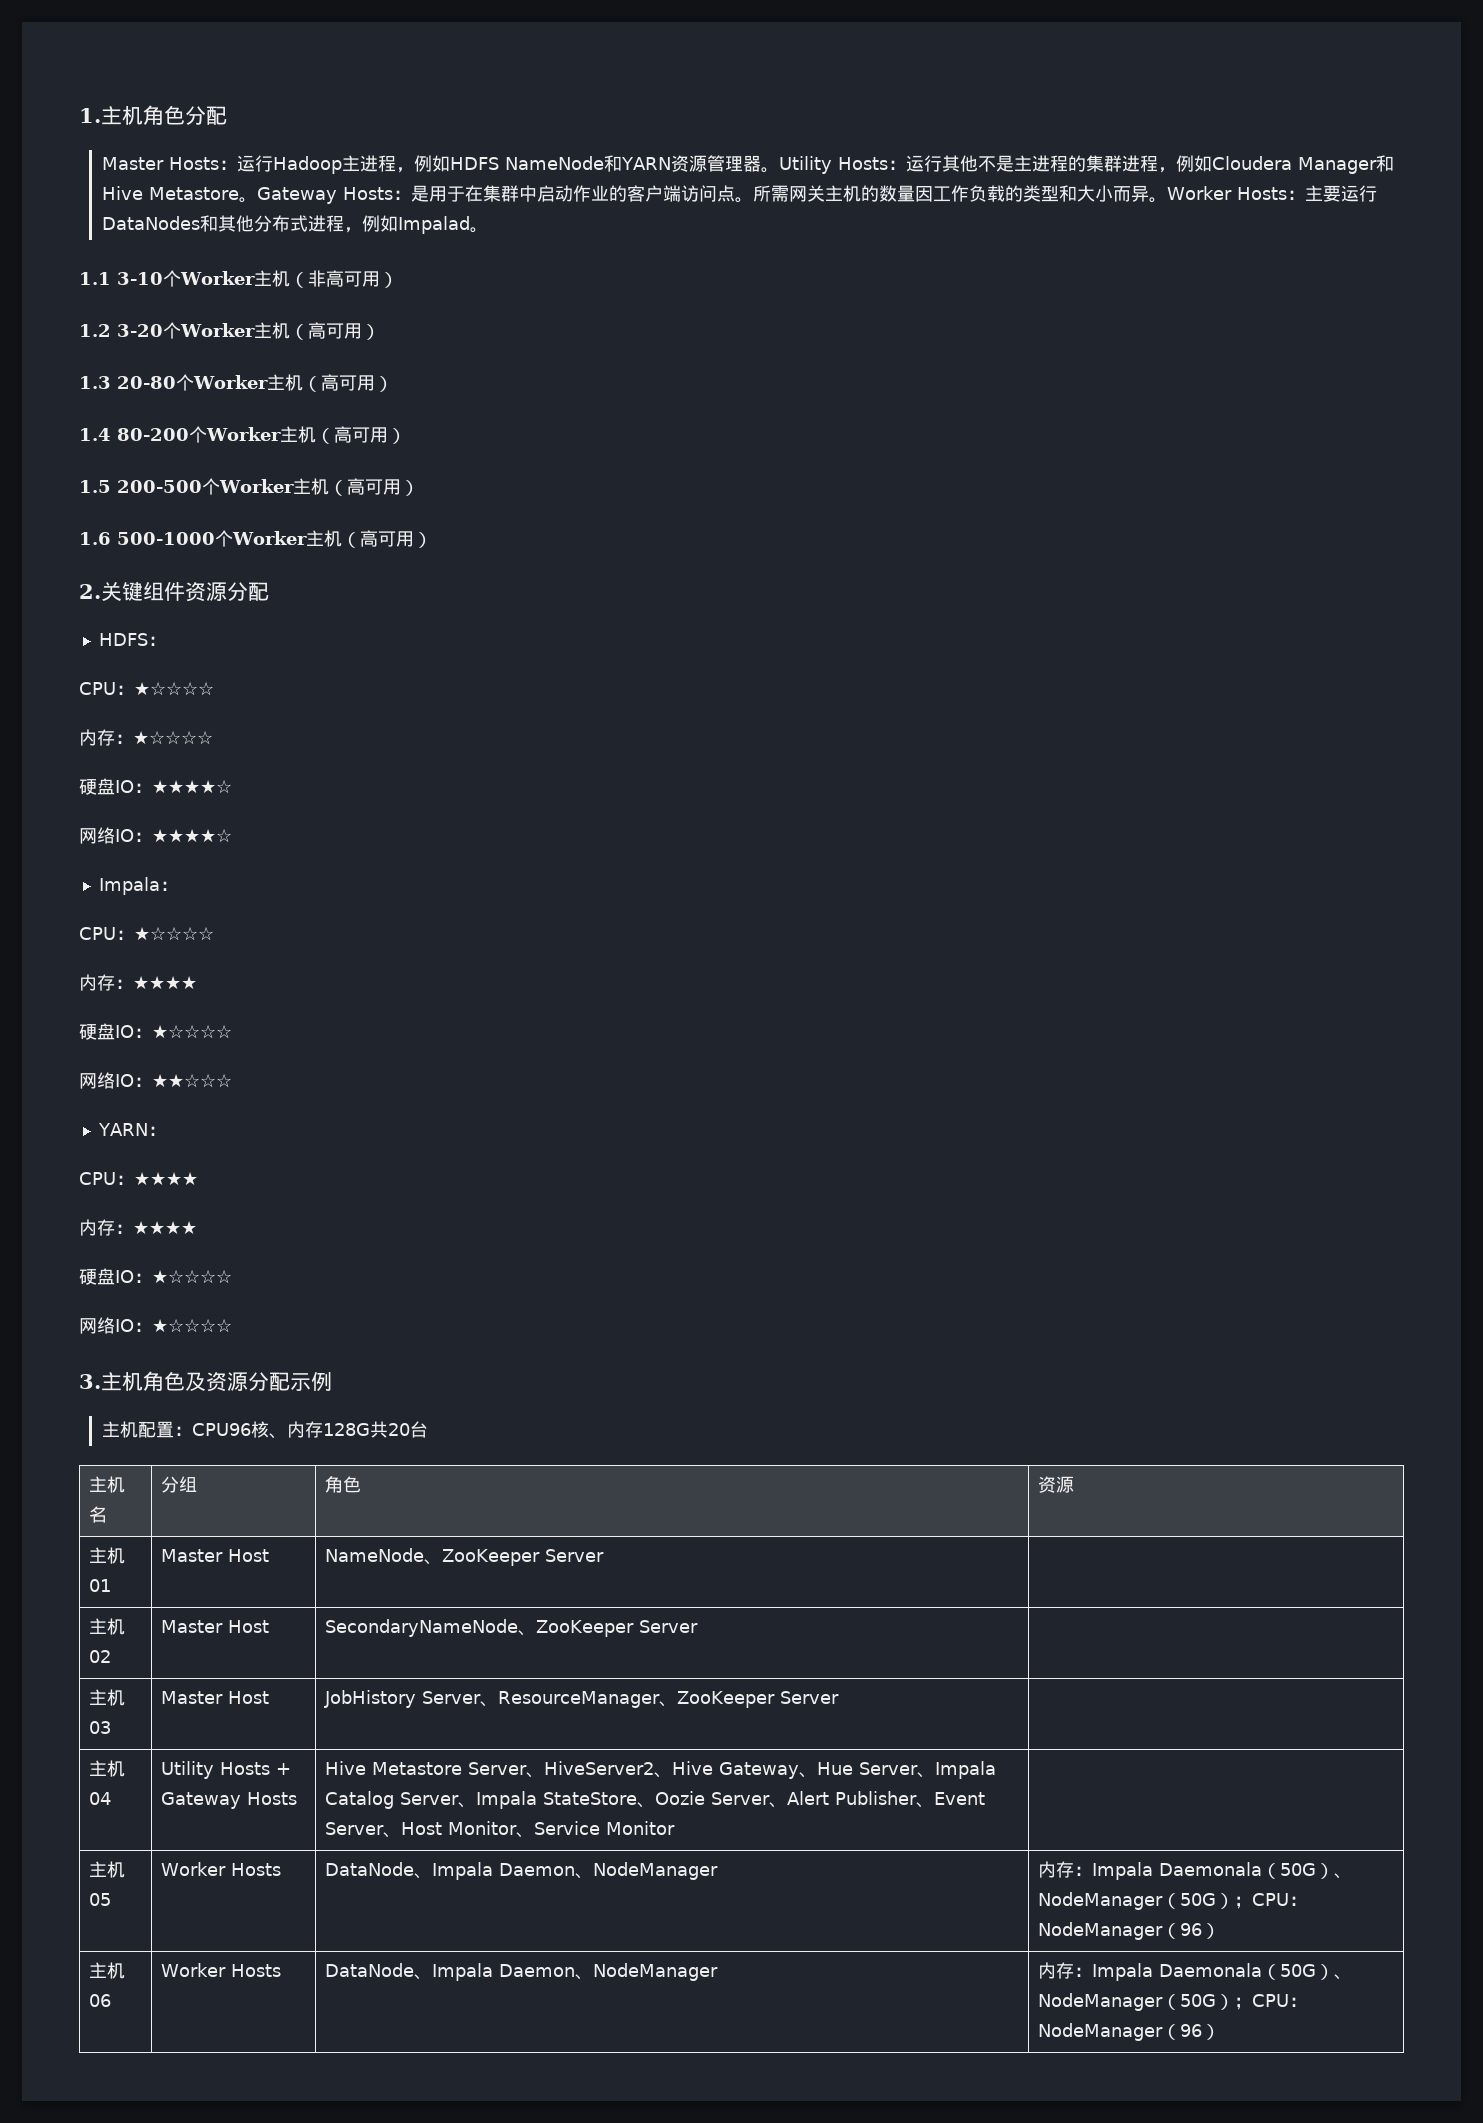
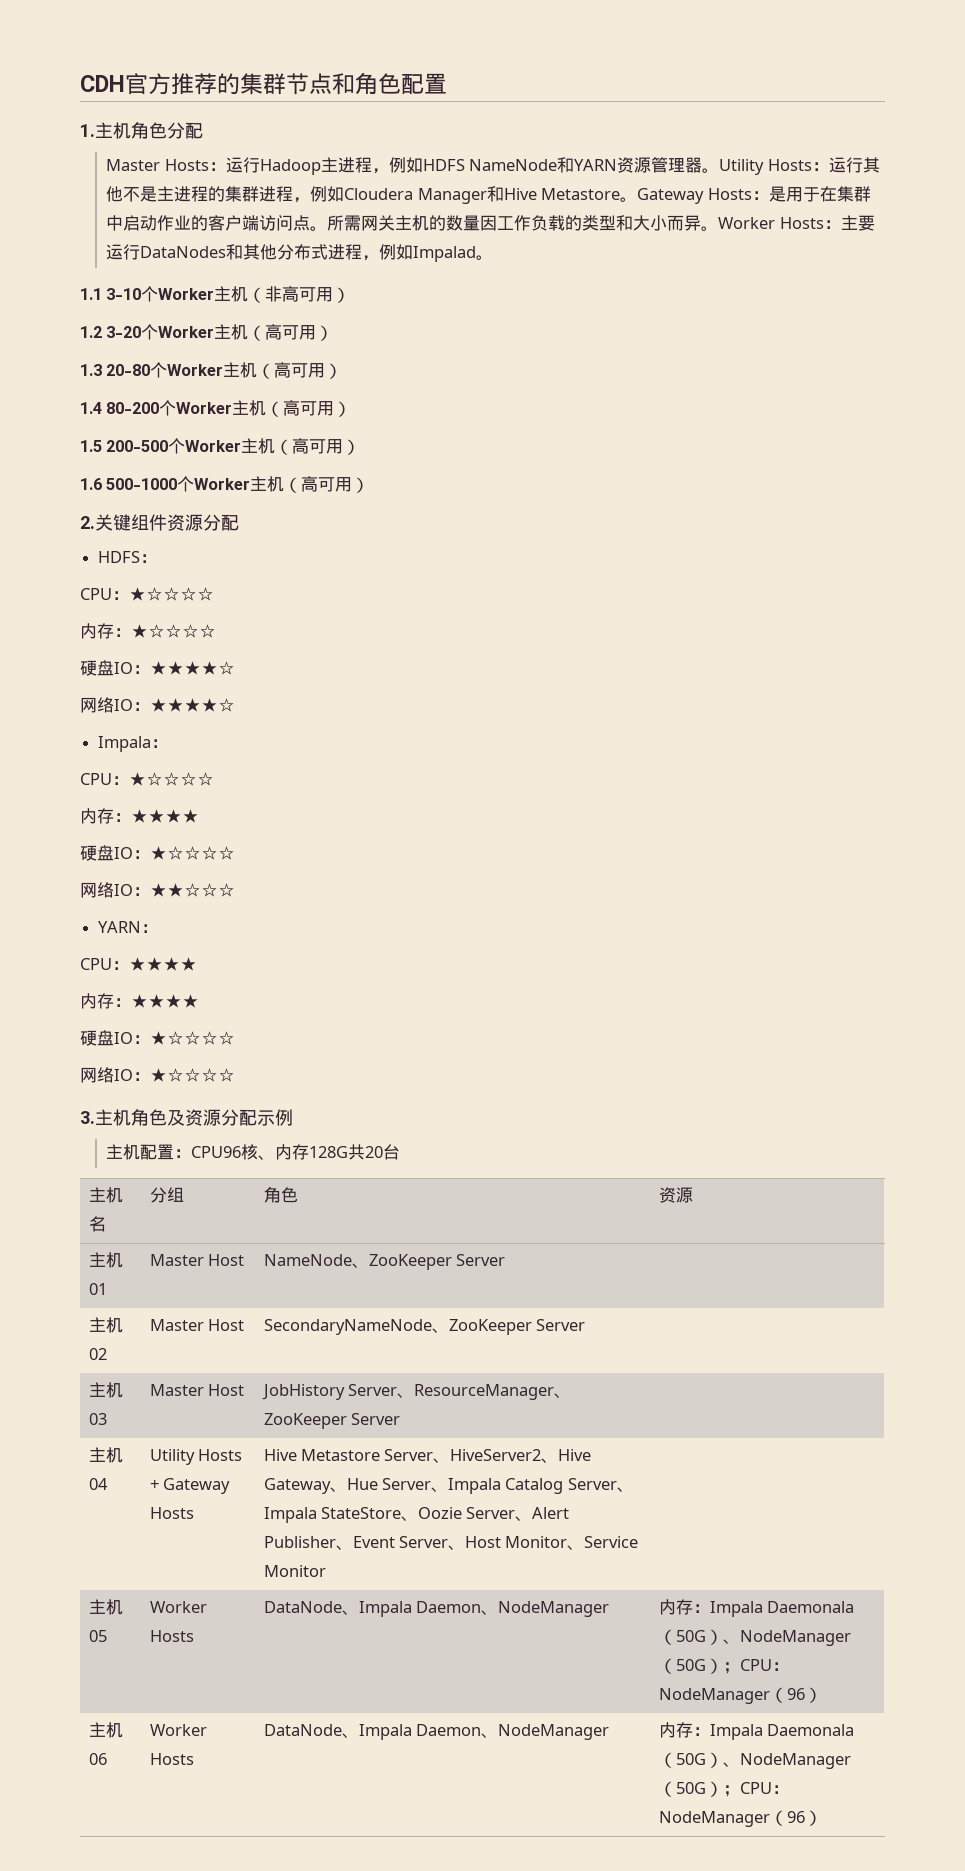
+ CDH官方推荐的集群节点和角色配置

